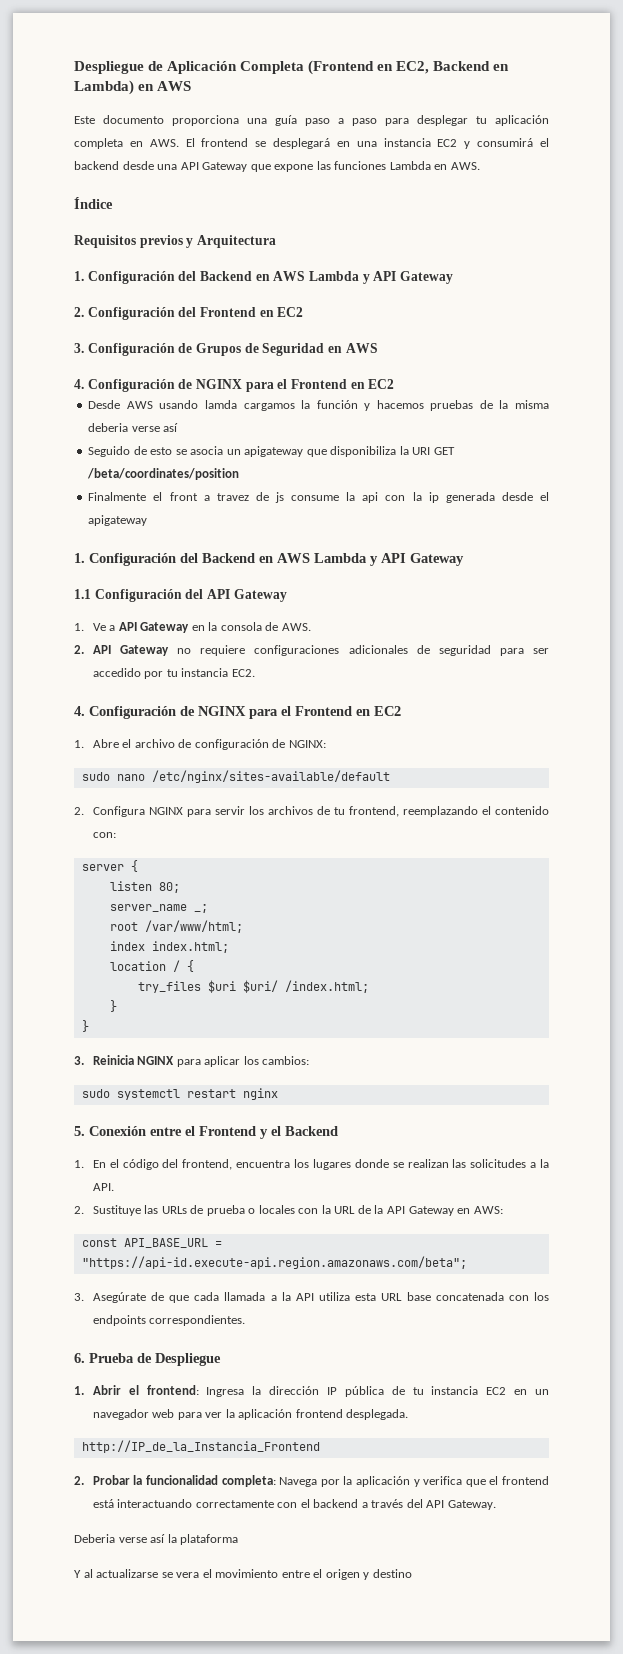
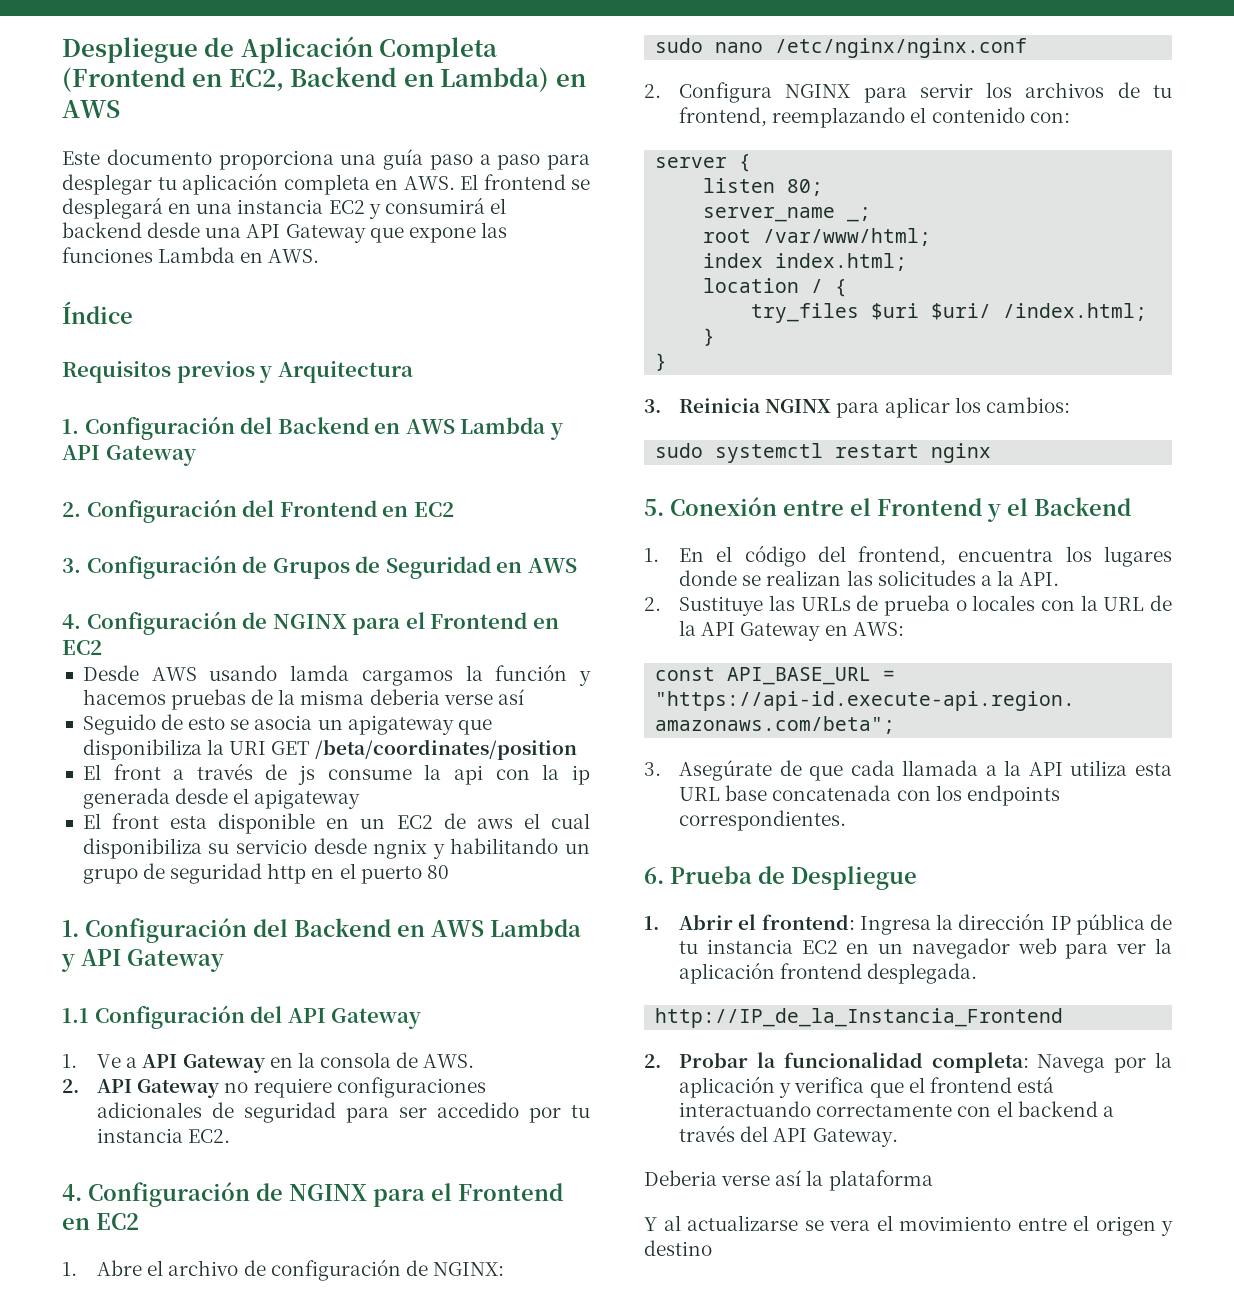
- Finalmente el front a travez de js consume la api con la ip generada desde el apigateway
+ El front a través de js consume la api con la ip generada desde el apigateway
+ El front esta disponible en un EC2 de aws el cual disponibiliza su servicio desde ngnix y habilitando un grupo de seguridad http en el puerto 80
- sudo nano /etc/nginx/sites-available/default
+ sudo nano /etc/nginx/nginx.conf

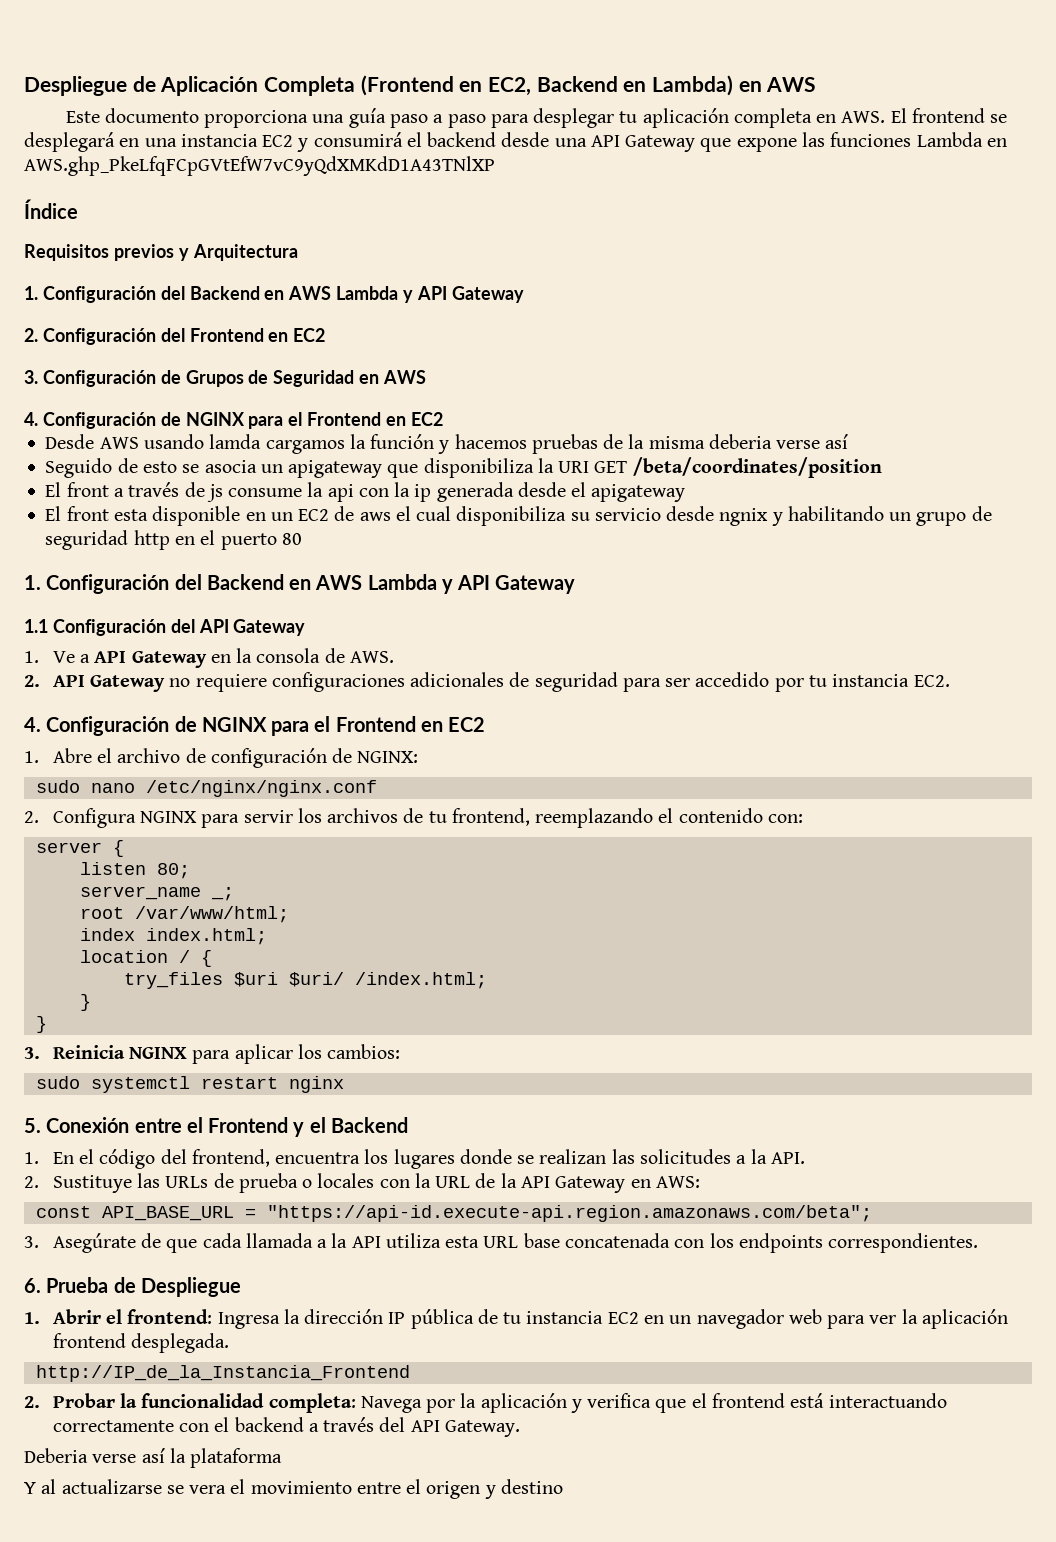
- Este documento proporciona una guía paso a paso para desplegar tu aplicación completa en AWS. El frontend se desplegará en una instancia EC2 y consumirá el backend desde una API Gateway que expone las funciones Lambda en AWS.
+ Este documento proporciona una guía paso a paso para desplegar tu aplicación completa en AWS. El frontend se desplegará en una instancia EC2 y consumirá el backend desde una API Gateway que expone las funciones Lambda en AWS.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

